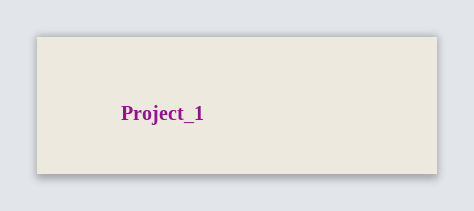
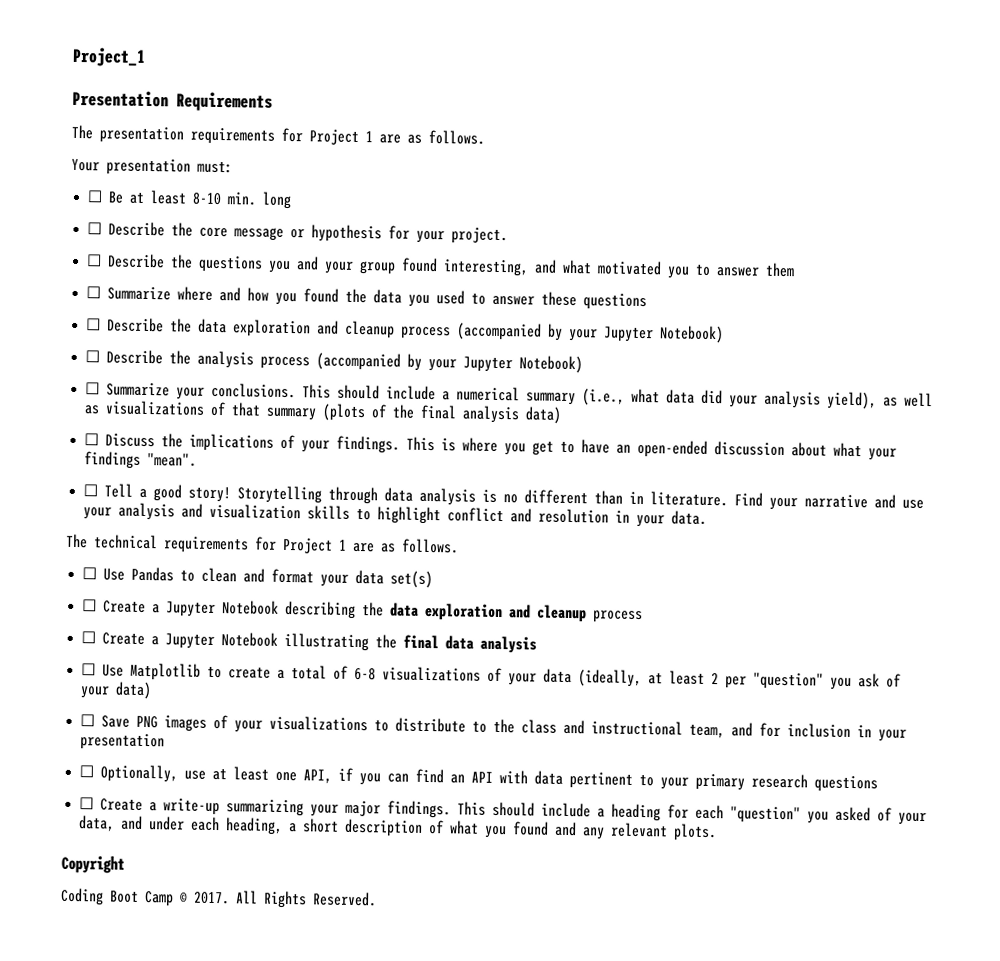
+ Presentation Requirements
+ The presentation requirements for Project 1 are as follows.
+ Your presentation must:
+ ☐ Be at least 8-10 min. long
+ ☐ Describe the core message or hypothesis for your project.
+ ☐ Describe the questions you and your group found interesting, and what motivated you to answer them
+ ☐ Summarize where and how you found the data you used to answer these questions
+ ☐ Describe the data exploration and cleanup process (accompanied by your Jupyter Notebook)
+ ☐ Describe the analysis process (accompanied by your Jupyter Notebook)
+ ☐ Summarize your conclusions. This should include a numerical summary (i.e., what data did your analysis yield), as well as visualizations of that summary (plots of the final analysis data)
+ ☐ Discuss the implications of your findings. This is where you get to have an open-ended discussion about what your findings "mean".
+ ☐ Tell a good story! Storytelling through data analysis is no different than in literature. Find your narrative and use your analysis and visualization skills to highlight conflict and resolution in your data.
+ The technical requirements for Project 1 are as follows.
+ ☐ Use Pandas to clean and format your data set(s)
+ ☐ Create a Jupyter Notebook describing the data exploration and cleanup process
+ ☐ Create a Jupyter Notebook illustrating the final data analysis
+ ☐ Use Matplotlib to create a total of 6-8 visualizations of your data (ideally, at least 2 per "question" you ask of your data)
+ ☐ Save PNG images of your visualizations to distribute to the class and instructional team, and for inclusion in your presentation
+ ☐ Optionally, use at least one API, if you can find an API with data pertinent to your primary research questions
+ ☐ Create a write-up summarizing your major findings. This should include a heading for each "question" you asked of your data, and under each heading, a short description of what you found and any relevant plots.
+ Copyright
+ Coding Boot Camp © 2017. All Rights Reserved.

